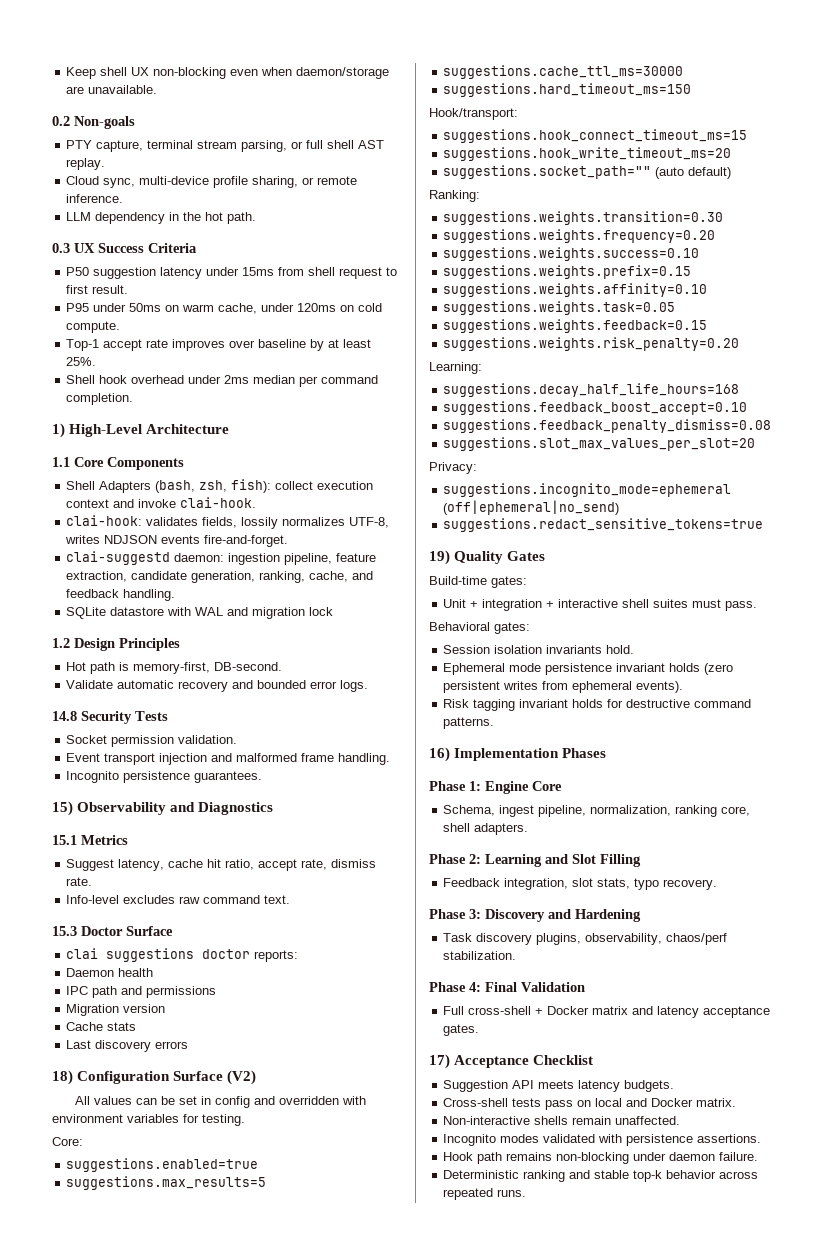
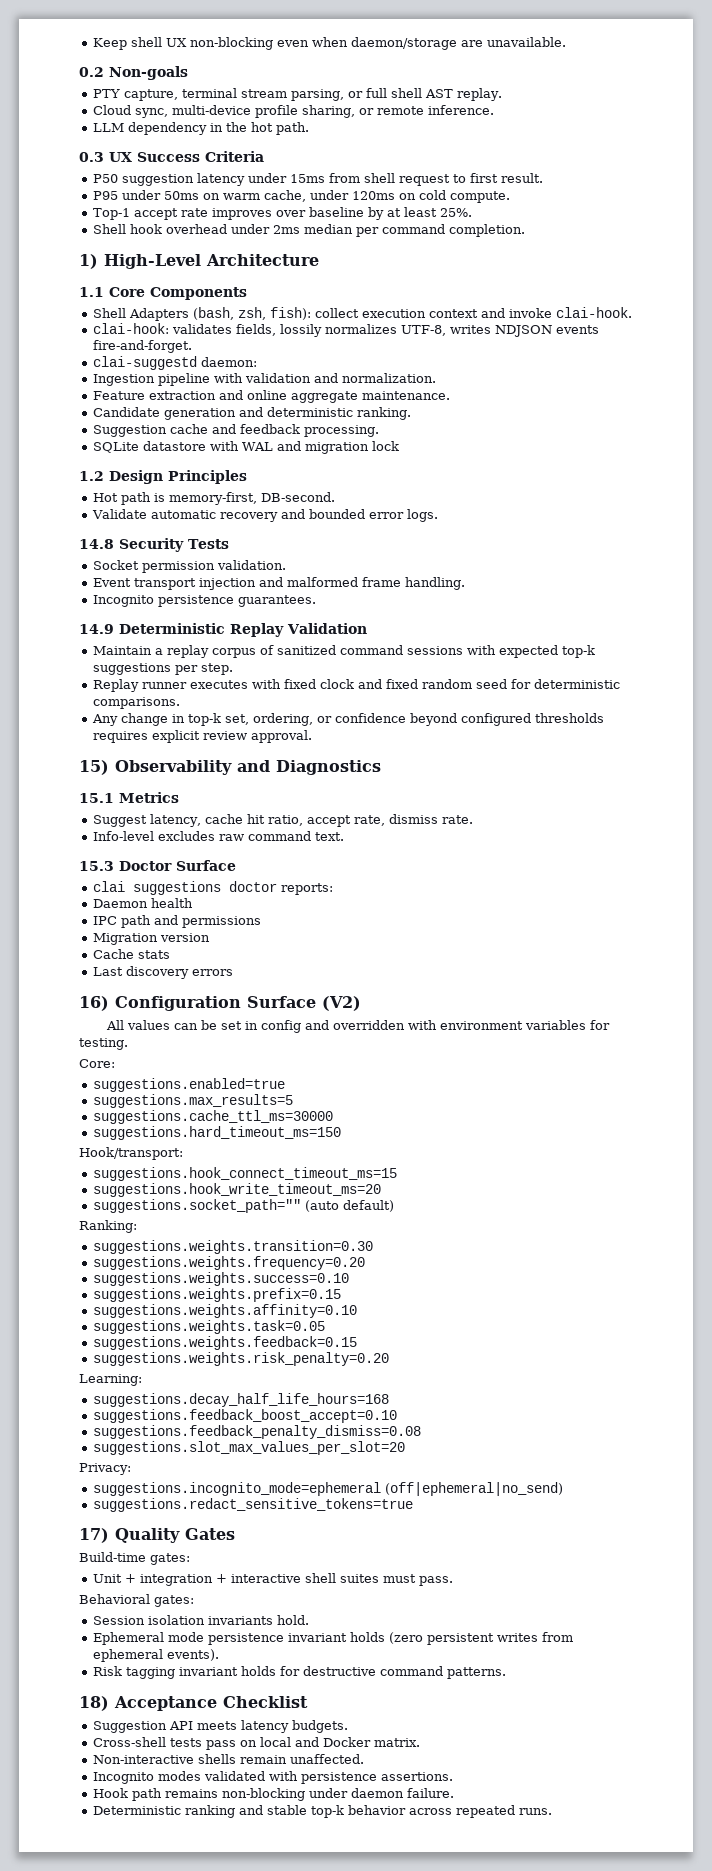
- clai-suggestd daemon: ingestion pipeline, feature extraction, candidate generation, ranking, cache, and feedback handling.
+ clai-suggestd daemon:
+ Ingestion pipeline with validation and normalization.
+ Feature extraction and online aggregate maintenance.
+ Candidate generation and deterministic ranking.
+ Suggestion cache and feedback processing.
+ 14.9 Deterministic Replay Validation
+ Maintain a replay corpus of sanitized command sessions with expected top-k suggestions per step.
+ Replay runner executes with fixed clock and fixed random seed for deterministic comparisons.
+ Any change in top-k set, ordering, or confidence beyond configured thresholds requires explicit review approval.
- 18) Configuration Surface (V2)
+ 16) Configuration Surface (V2)
- 19) Quality Gates
+ 17) Quality Gates
- 16) Implementation Phases
- Phase 1: Engine Core
- Schema, ingest pipeline, normalization, ranking core, shell adapters.
- Phase 2: Learning and Slot Filling
- Feedback integration, slot stats, typo recovery.
- Phase 3: Discovery and Hardening
- Task discovery plugins, observability, chaos/perf stabilization.
- Phase 4: Final Validation
- Full cross-shell + Docker matrix and latency acceptance gates.
- 17) Acceptance Checklist
+ 18) Acceptance Checklist

